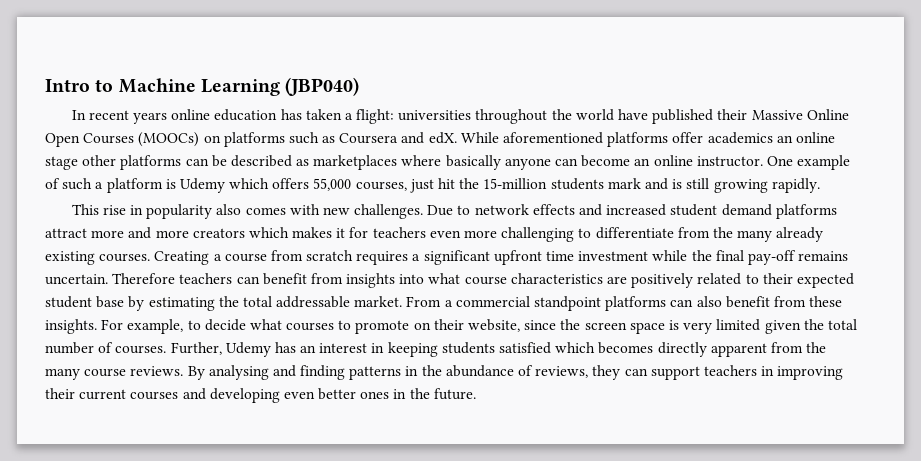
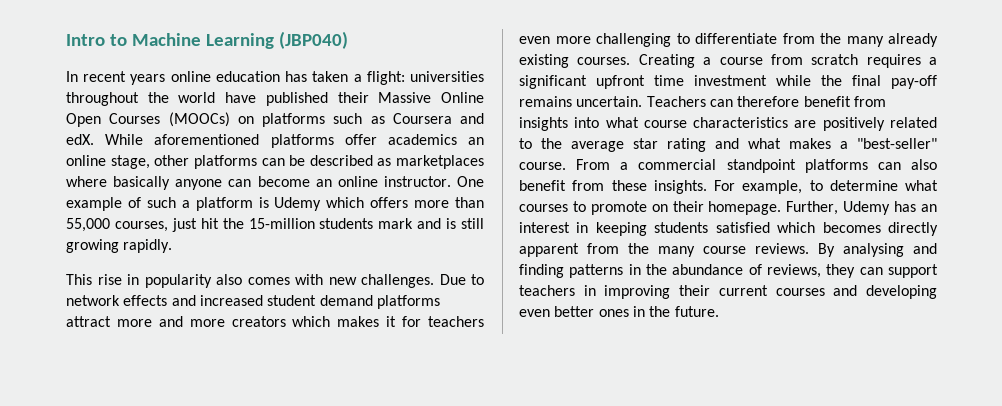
- While aforementioned platforms offer academics an online stage other platforms can be described as marketplaces where basically anyone can become an online instructor.
+ While aforementioned platforms offer academics an online stage, other platforms can be described as marketplaces where basically anyone can become an online instructor.
- One example of such a platform is Udemy which offers 55,000 courses, just hit the 15-million students mark and is still growing rapidly.
+ One example of such a platform is Udemy which offers more than 55,000 courses, just hit the 15-million students mark and is still growing rapidly.
- Therefore teachers can benefit from insights into what course characteristics are positively related to their expected student base by estimating the total addressable market.
+ Teachers can therefore benefit from insights into what course characteristics are positively related to the average star rating and what makes a "best-seller" course.
- For example, to decide what courses to promote on their website, since the screen space is very limited given the total number of courses.
+ For example, to determine what courses to promote on their homepage.

